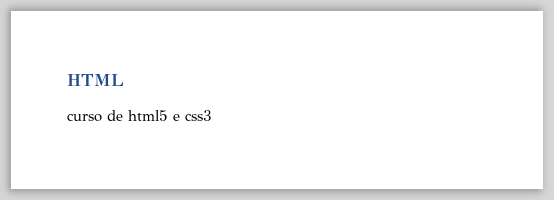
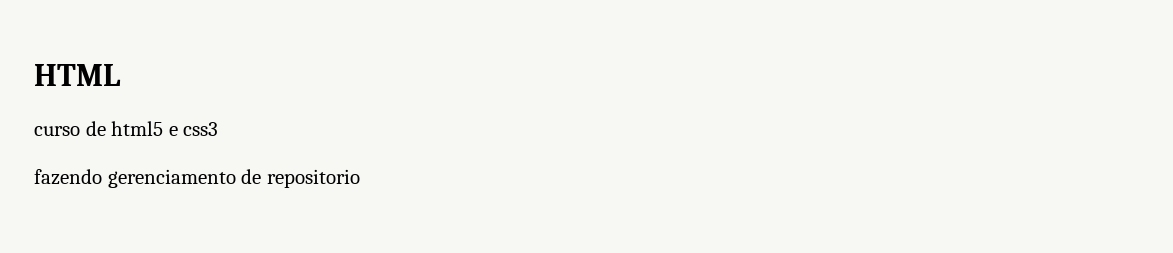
+ fazendo gerenciamento de repositorio

